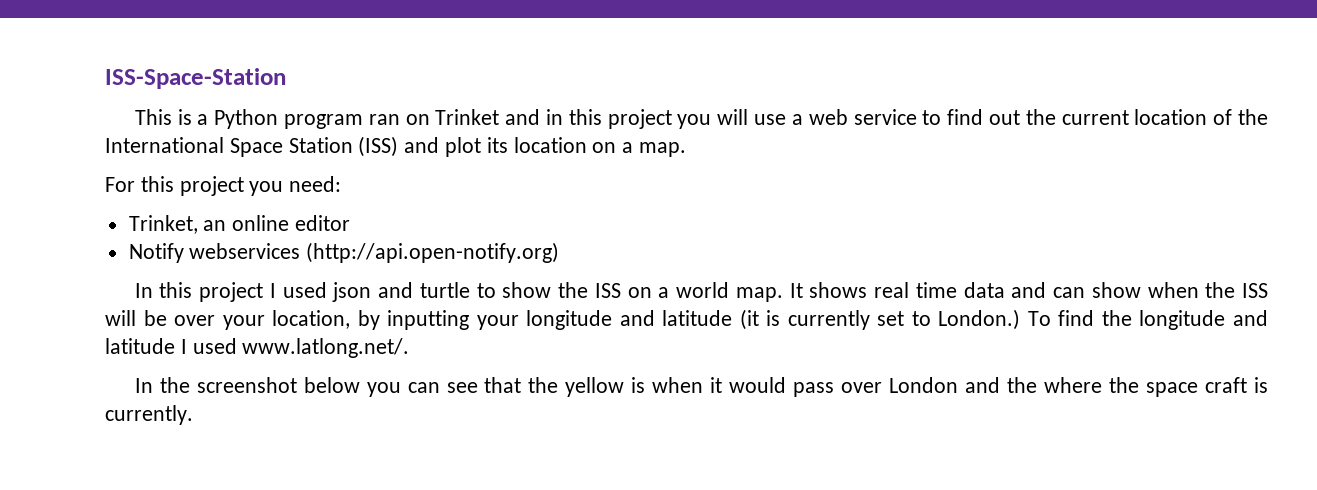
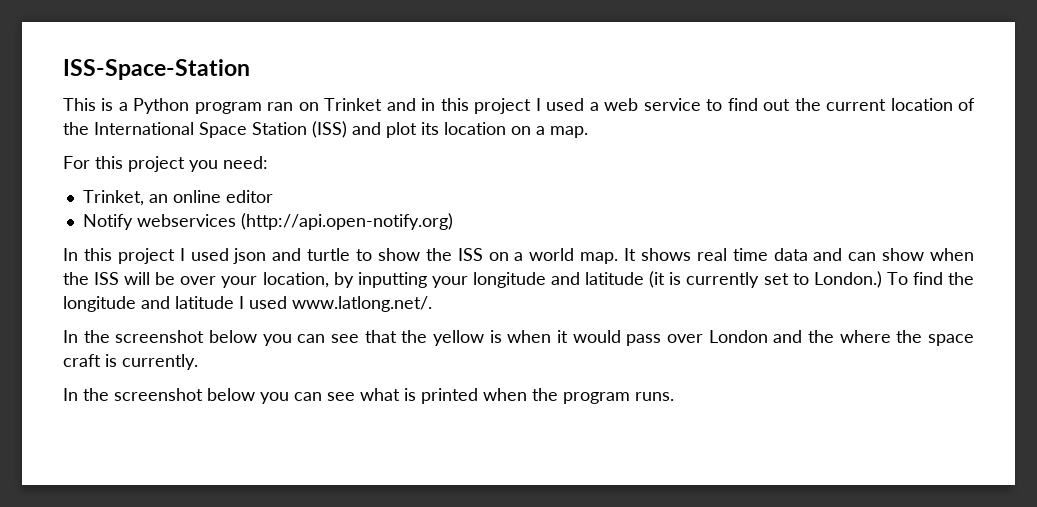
- This is a Python program ran on Trinket and in this project you will use a web service to find out the current location of the International Space Station (ISS) and plot its location on a map.
+ This is a Python program ran on Trinket and in this project I used a web service to find out the current location of the International Space Station (ISS) and plot its location on a map.
+ In the screenshot below you can see what is printed when the program runs.

